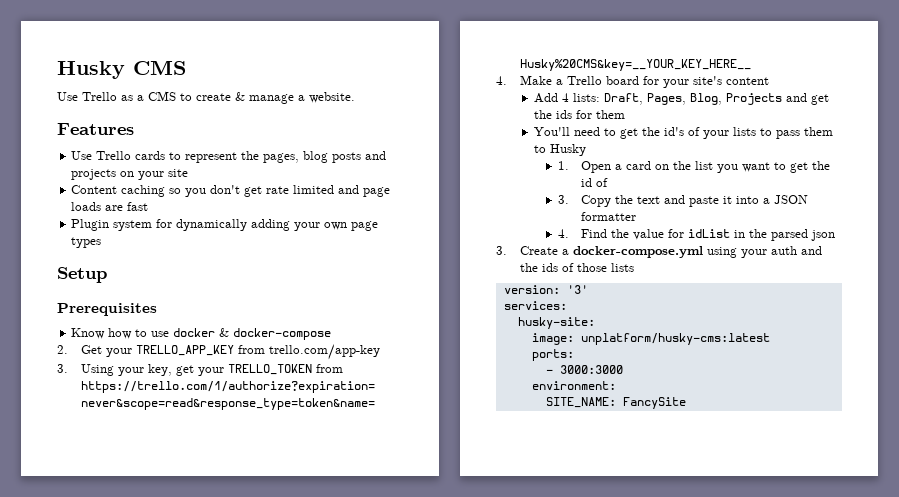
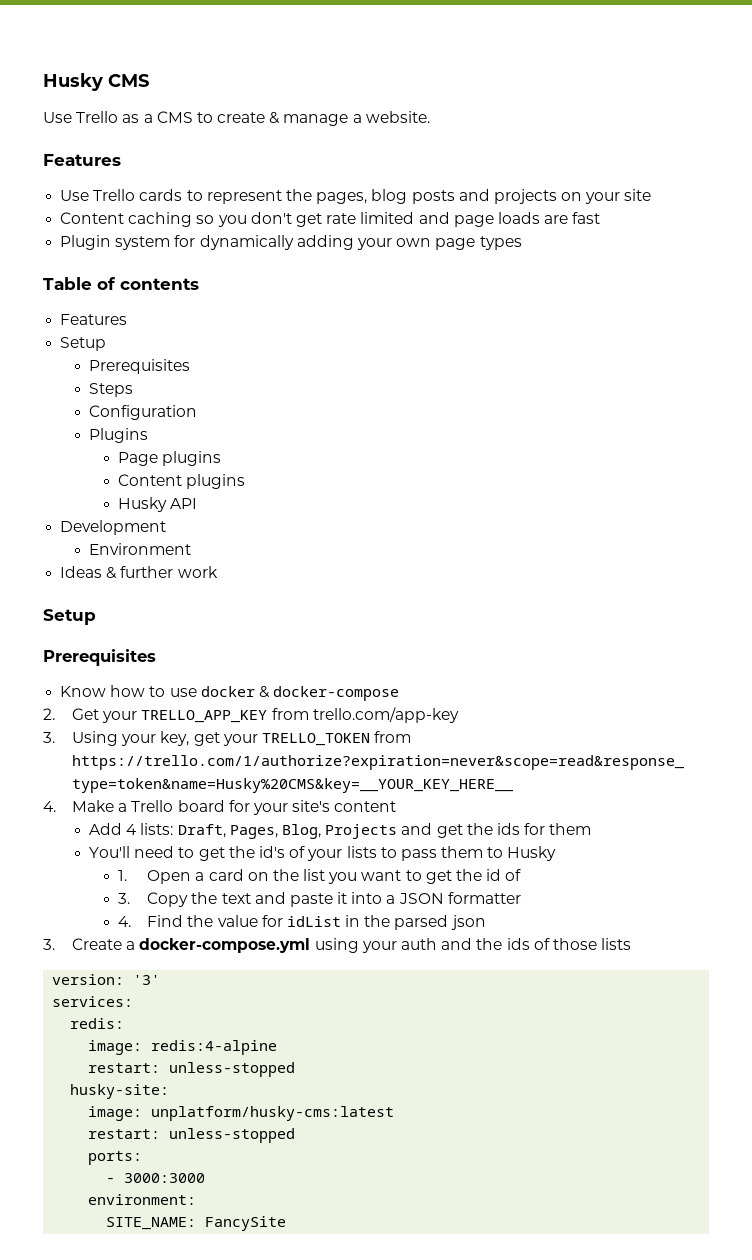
+ Table of contents
+ Features
+ Setup
+ Prerequisites
+ Steps
+ Configuration
+ Plugins
+ Page plugins
+ Content plugins
+ Husky API
+ Development
+ Environment
+ Ideas & further work
+ redis:
+ image: redis:4-alpine
+ restart: unless-stopped
  image: unplatform/husky-cms:latest
+ restart: unless-stopped

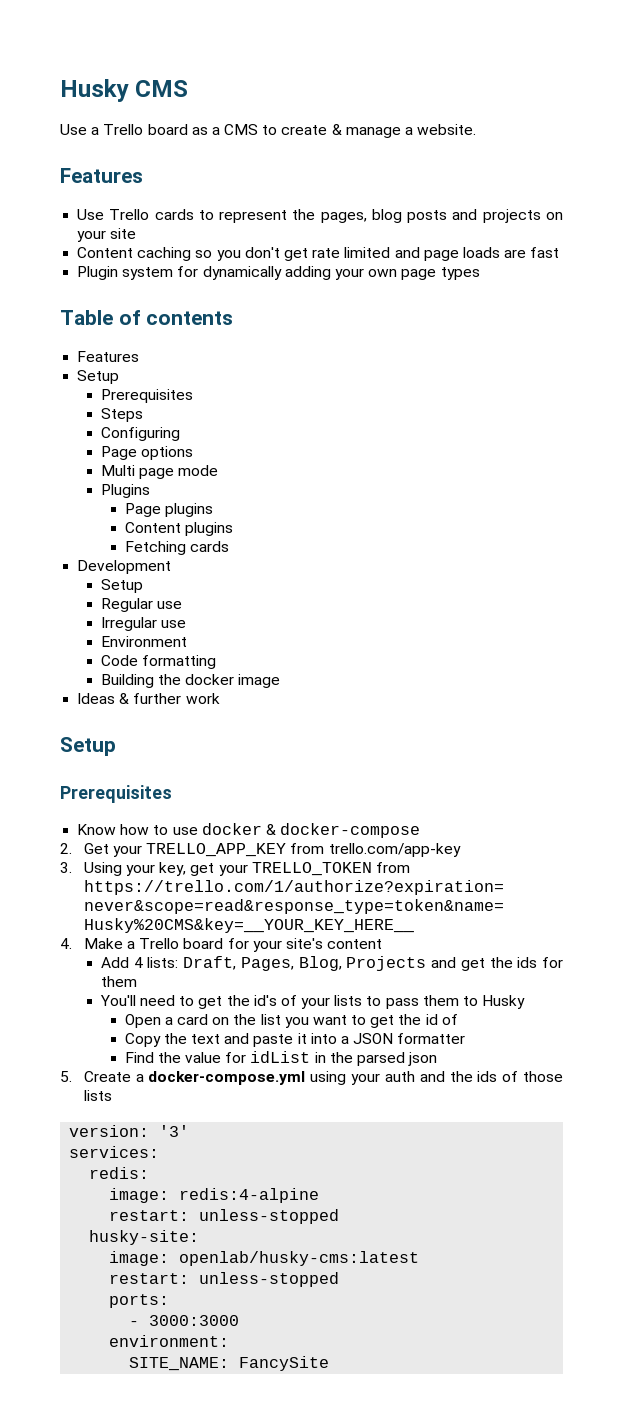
- Use Trello as a CMS to create & manage a website.
+ Use a Trello board as a CMS to create & manage a website.
- Configuration
+ Configuring
+ Page options
+ Multi page mode
- Husky API
+ Fetching cards
  Development
+ Setup
+ Regular use
+ Irregular use
  Environment
+ Code formatting
+ Building the docker image
- 1. Open a card on the list you want to get the id of
+ Open a card on the list you want to get the id of
- 3. Copy the text and paste it into a JSON formatter
+ Copy the text and paste it into a JSON formatter
- 4. Find the value for idList in the parsed json
+ Find the value for idList in the parsed json
- 3. Create a docker-compose.yml using your auth and the ids of those lists
+ 5. Create a docker-compose.yml using your auth and the ids of those lists
- image: unplatform/husky-cms:latest
+ image: openlab/husky-cms:latest

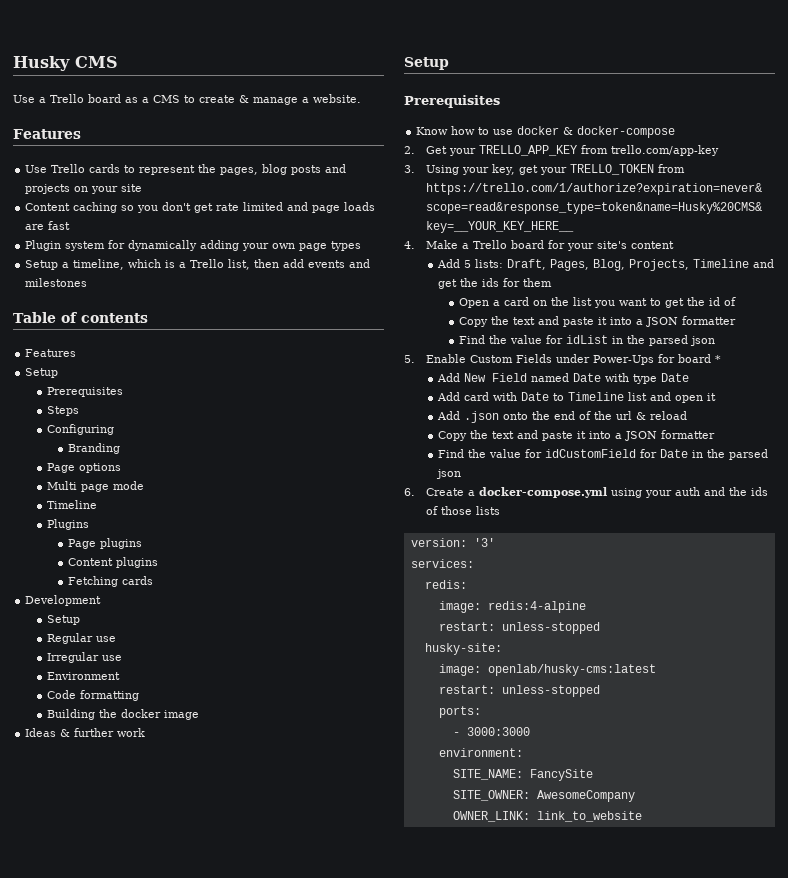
+ Setup a timeline, which is a Trello list, then add events and milestones
+ Branding
  Multi page mode
+ Timeline
- Add 4 lists: Draft, Pages, Blog, Projects and get the ids for them
+ Add 5 lists: Draft, Pages, Blog, Projects, Timeline and get the ids for them
- You'll need to get the id's of your lists to pass them to Husky
- 5. Create a docker-compose.yml using your auth and the ids of those lists
+ 5. Enable Custom Fields under Power-Ups for board *
+ Add New Field named Date with type Date
+ Add card with Date to Timeline list and open it
+ Add .json onto the end of the url & reload
+ Copy the text and paste it into a JSON formatter
+ Find the value for idCustomField for Date in the parsed json
+ 6. Create a docker-compose.yml using your auth and the ids of those lists
+ SITE_OWNER: AwesomeCompany
+ OWNER_LINK: link_to_website

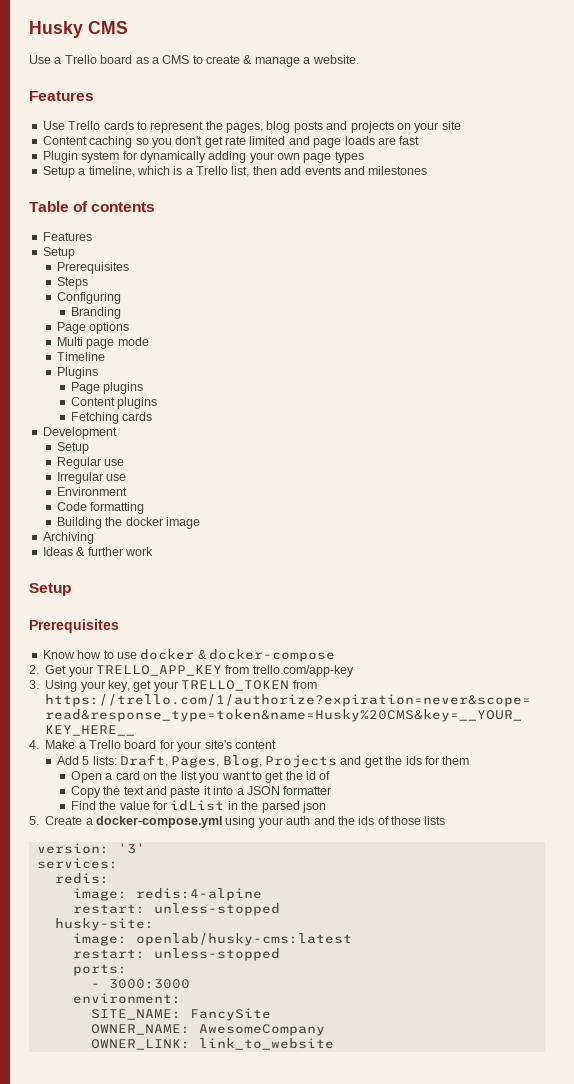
+ Archiving
- Add 5 lists: Draft, Pages, Blog, Projects, Timeline and get the ids for them
+ Add 5 lists: Draft, Pages, Blog, Projects and get the ids for them
- 5. Enable Custom Fields under Power-Ups for board *
- Add New Field named Date with type Date
- Add card with Date to Timeline list and open it
- Add .json onto the end of the url & reload
- Copy the text and paste it into a JSON formatter
- Find the value for idCustomField for Date in the parsed json
- 6. Create a docker-compose.yml using your auth and the ids of those lists
+ 5. Create a docker-compose.yml using your auth and the ids of those lists
- SITE_OWNER: AwesomeCompany
+ OWNER_NAME: AwesomeCompany

